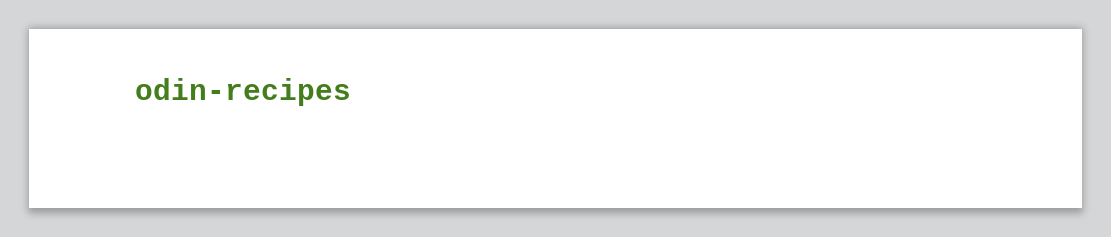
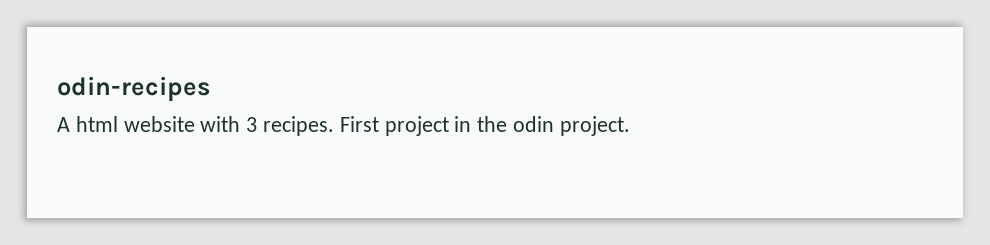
+ A html website with 3 recipes. First project in the odin project.

